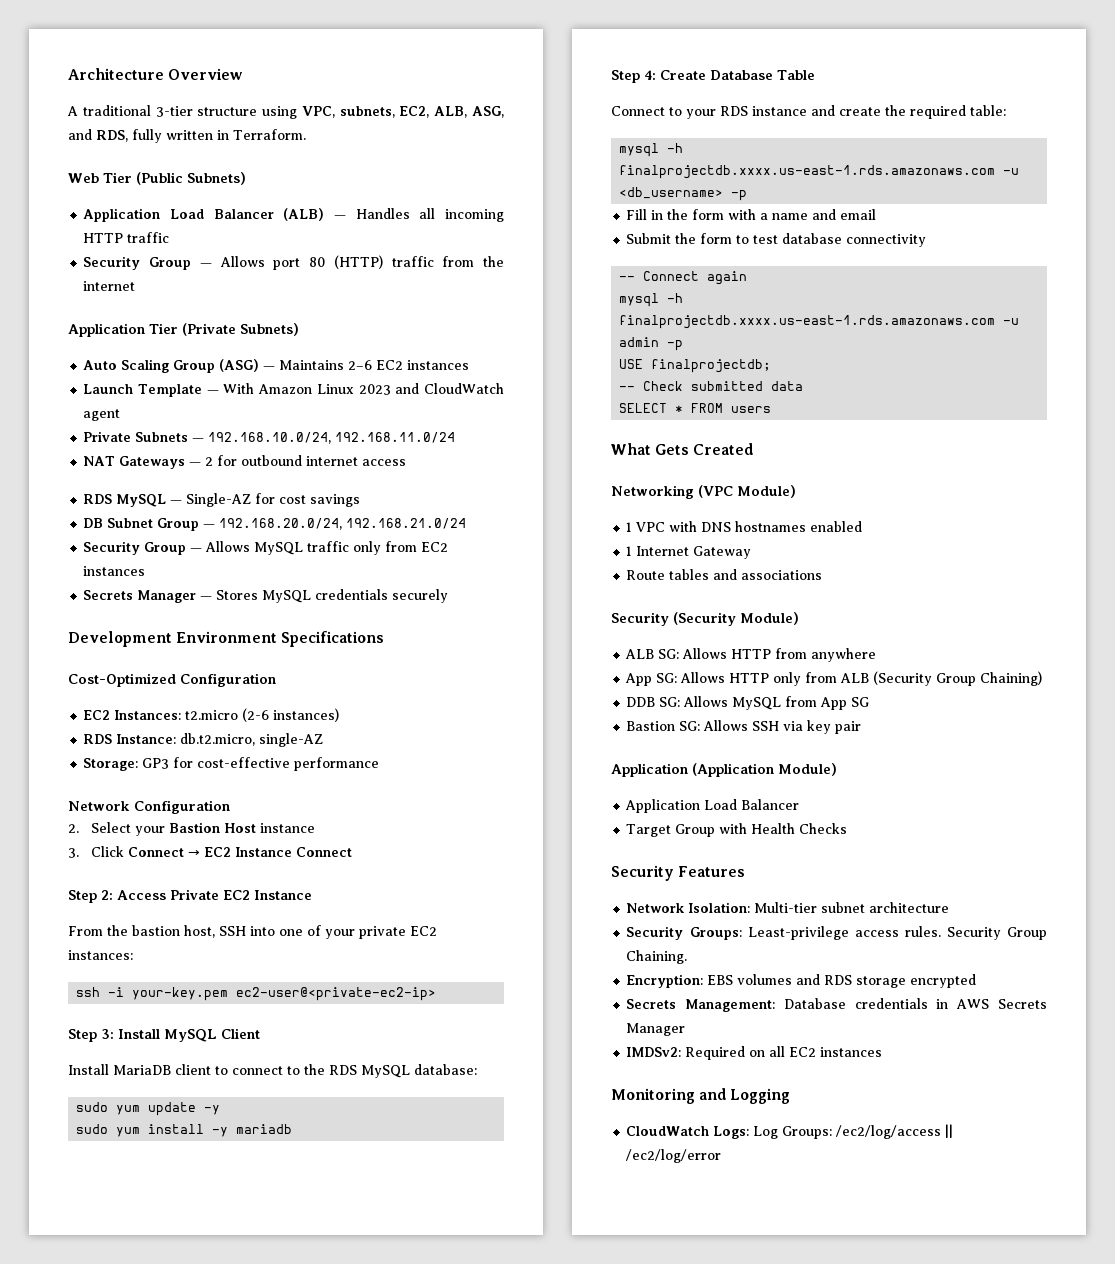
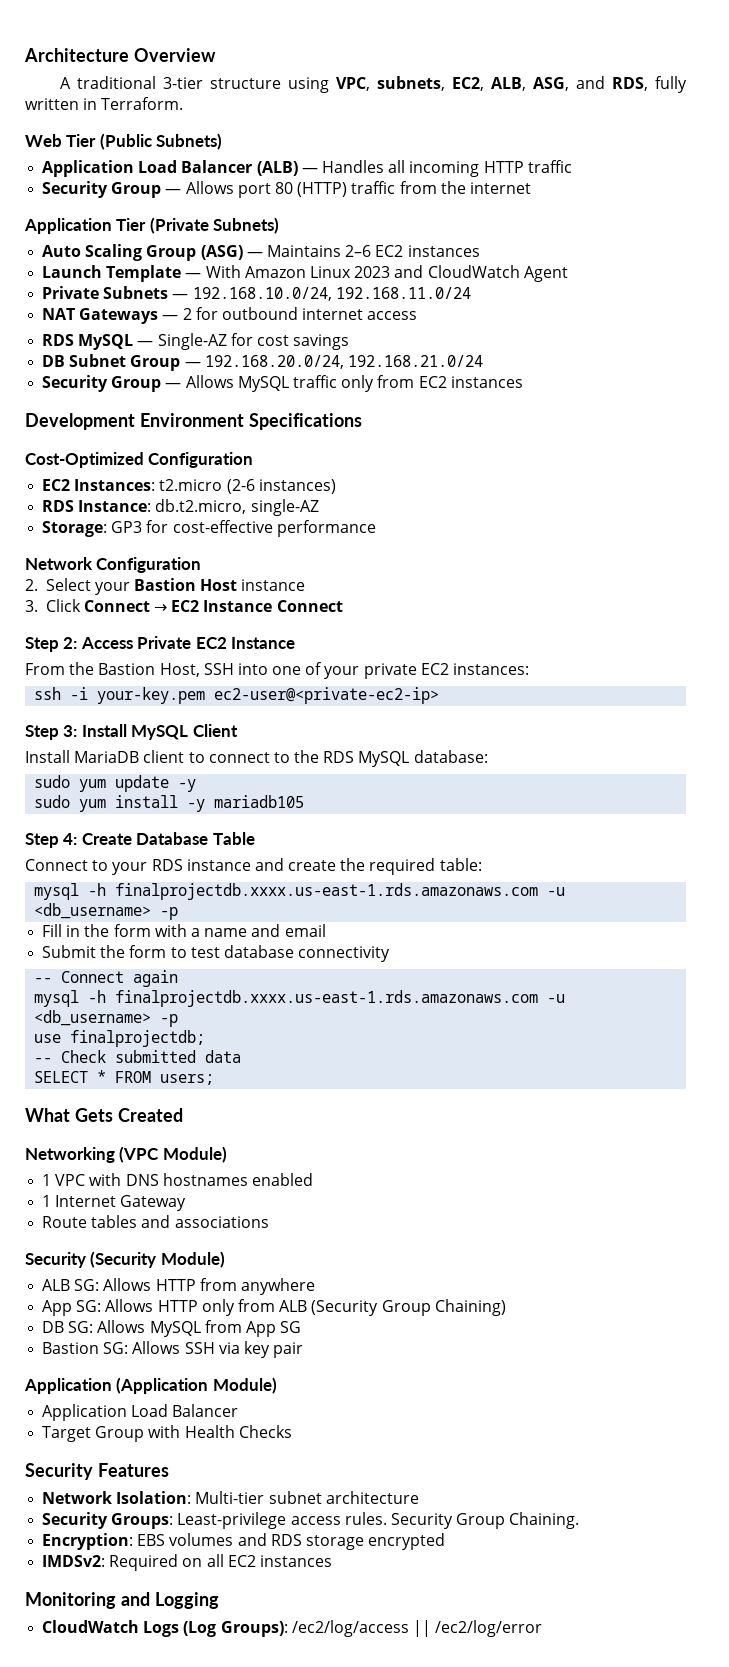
- Launch Template — With Amazon Linux 2023 and CloudWatch agent
+ Launch Template — With Amazon Linux 2023 and CloudWatch Agent
- Secrets Manager — Stores MySQL credentials securely
- From the bastion host, SSH into one of your private EC2 instances:
+ From the Bastion Host, SSH into one of your private EC2 instances:
- sudo yum install -y mariadb
+ sudo yum install -y mariadb105
  -- Connect again
- mysql -h finalprojectdb.xxxx.us-east-1.rds.amazonaws.com -u admin -p
- USE finalprojectdb;
+ mysql -h finalprojectdb.xxxx.us-east-1.rds.amazonaws.com -u <db_username> -p
+ use finalprojectdb;
- SELECT * FROM users
+ SELECT * FROM users;
- DDB SG: Allows MySQL from App SG
+ DB SG: Allows MySQL from App SG
- Secrets Management: Database credentials in AWS Secrets Manager
- CloudWatch Logs: Log Groups: /ec2/log/access || /ec2/log/error
+ CloudWatch Logs (Log Groups): /ec2/log/access || /ec2/log/error

